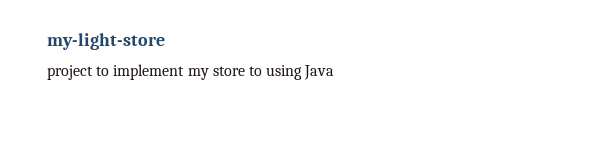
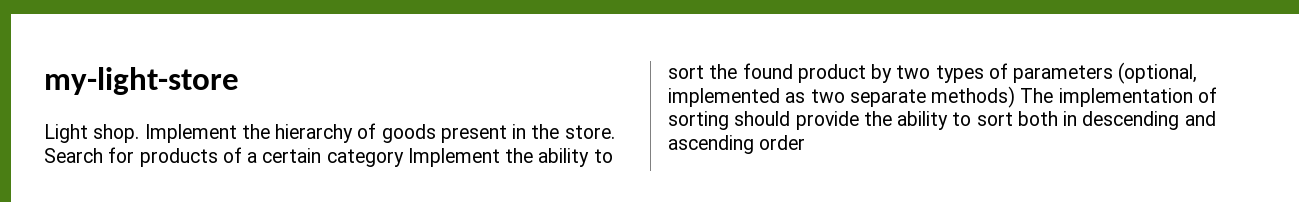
- project to implement my store to using Java
+ Light shop. Implement the hierarchy of goods present in the store. Search for products of a certain category Implement the ability to sort the found product by two types of parameters (optional, implemented as two separate methods) The implementation of sorting should provide the ability to sort both in descending and ascending order

